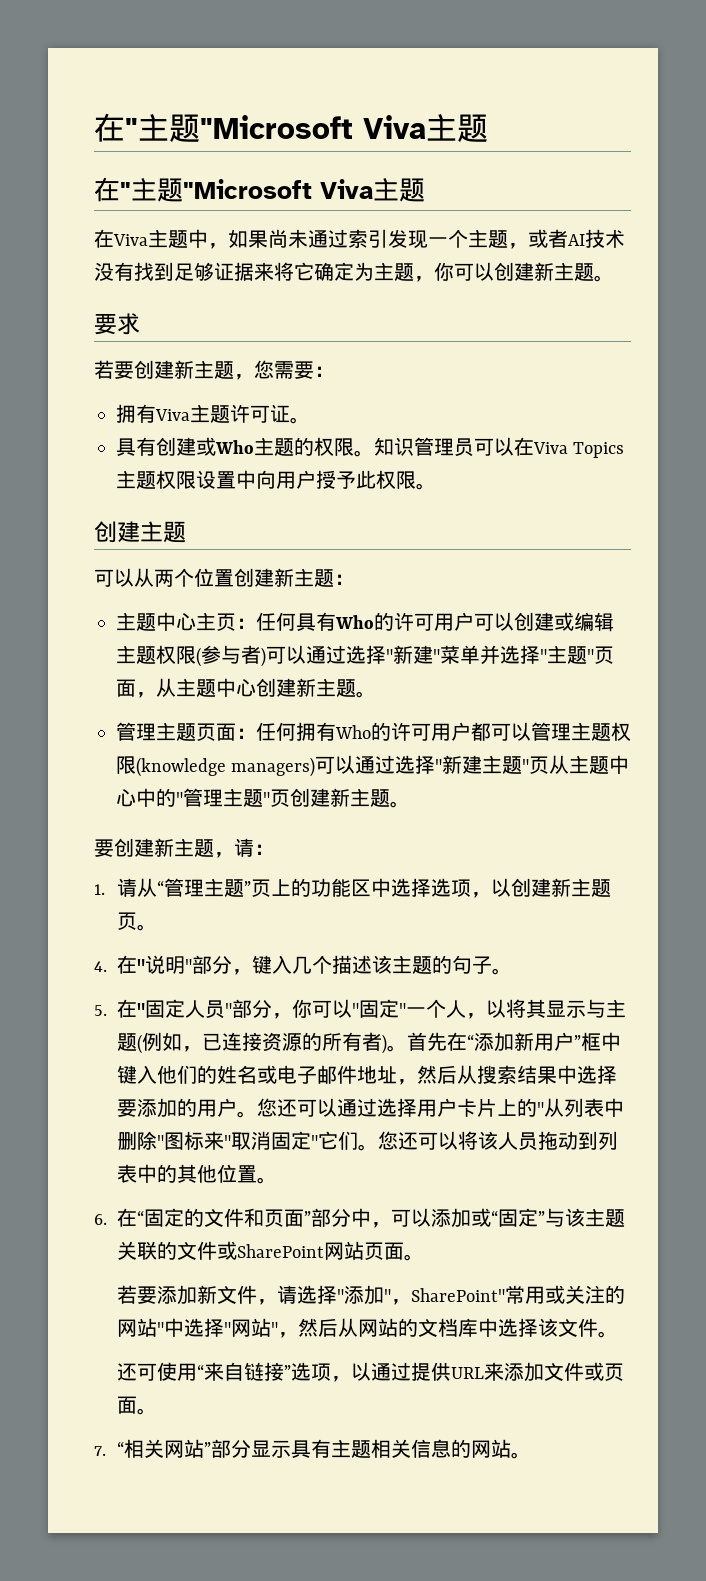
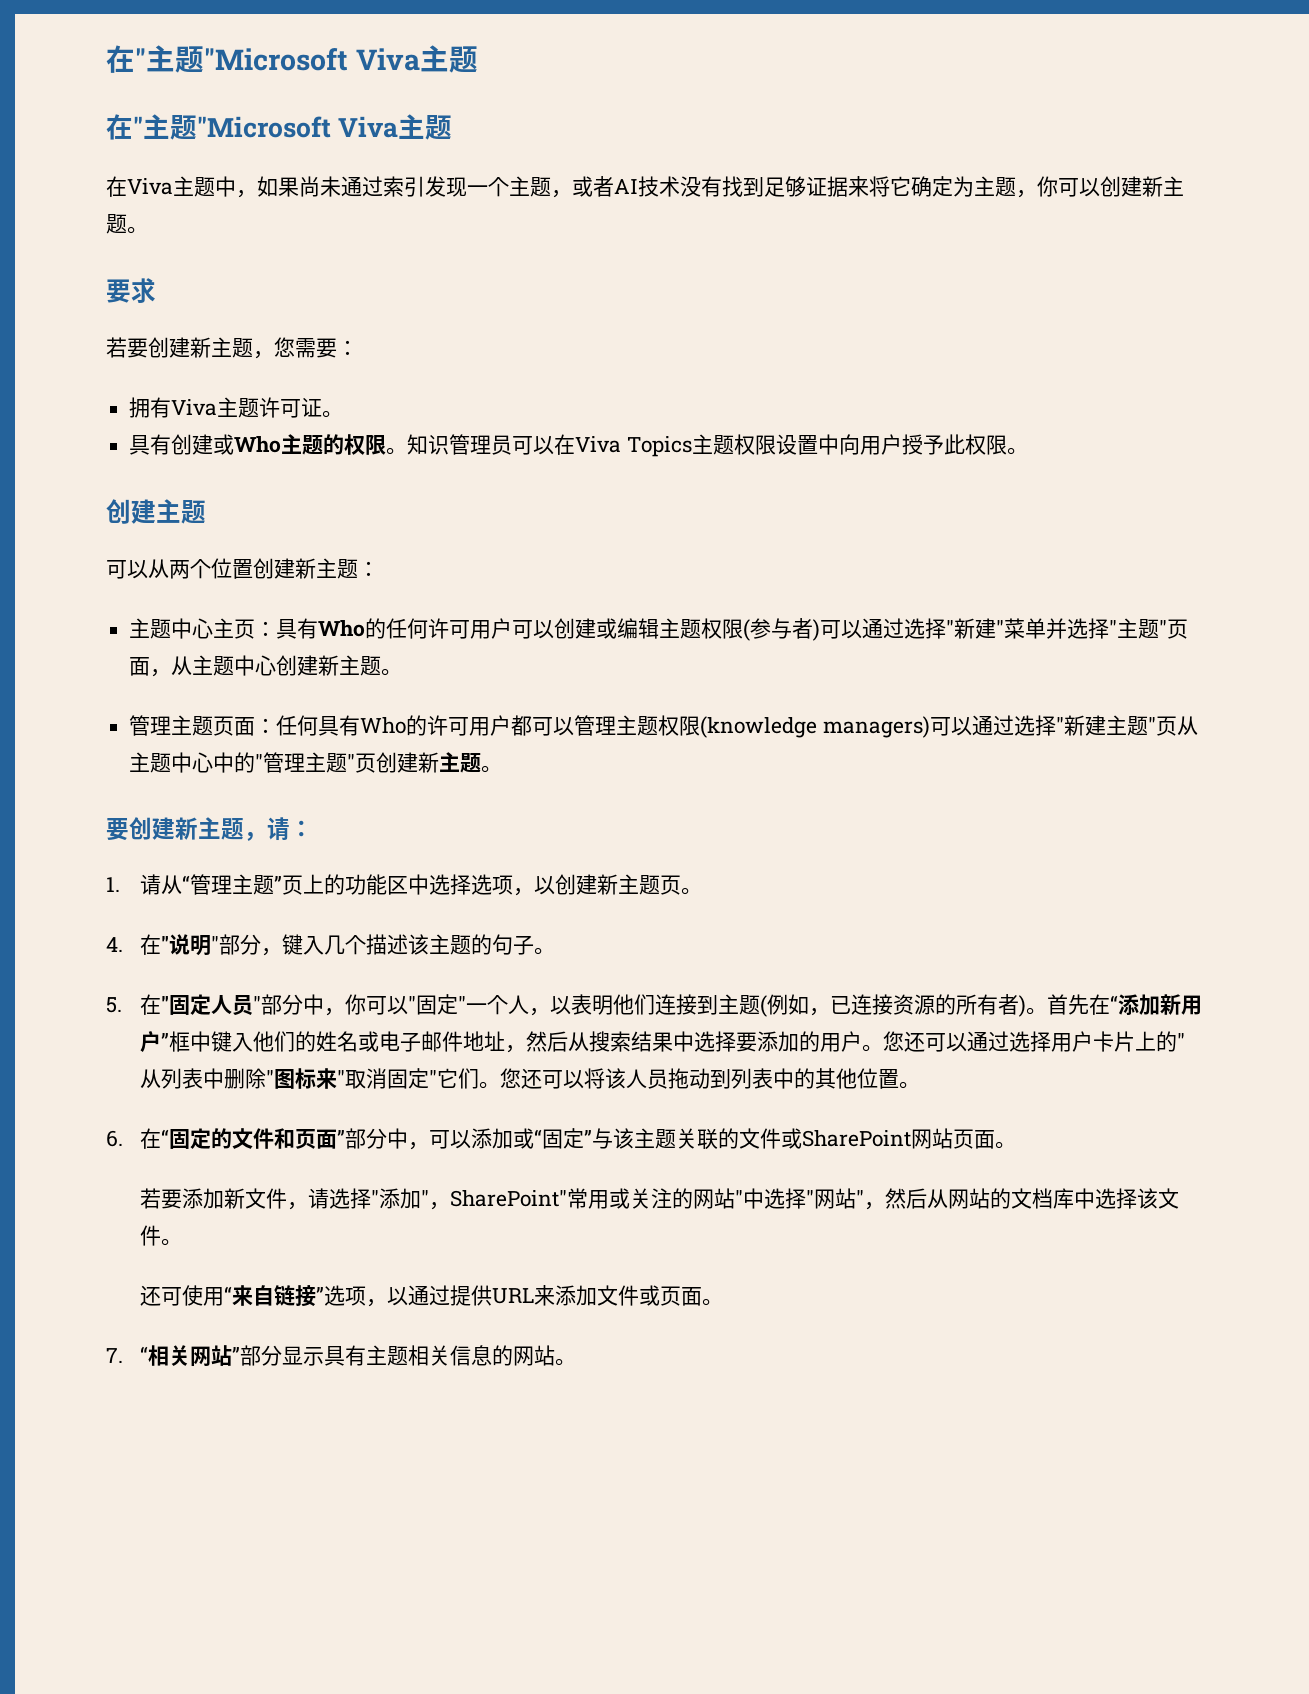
- 主题中心主页：任何具有Who的许可用户可以创建或编辑主题权限(参与者)可以通过选择"新建"菜单并选择"主题"页面，从主题中心创建新主题。
+ 主题中心主页：具有Who的任何许可用户可以创建或编辑主题权限(参与者)可以通过选择"新建"菜单并选择"主题"页面，从主题中心创建新主题。
- 管理主题页面：任何拥有Who的许可用户都可以管理主题权限(knowledge managers)可以通过选择"新建主题"页从主题中心中的"管理主题"页创建新主题。
+ 管理主题页面：任何具有Who的许可用户都可以管理主题权限(knowledge managers)可以通过选择"新建主题"页从主题中心中的"管理主题"页创建新主题。
- 5.在"固定人员"部分，你可以"固定"一个人，以将其显示与主题(例如，已连接资源的所有者)。
+ 5.在"固定人员"部分中，你可以"固定"一个人，以表明他们连接到主题(例如，已连接资源的所有者)。

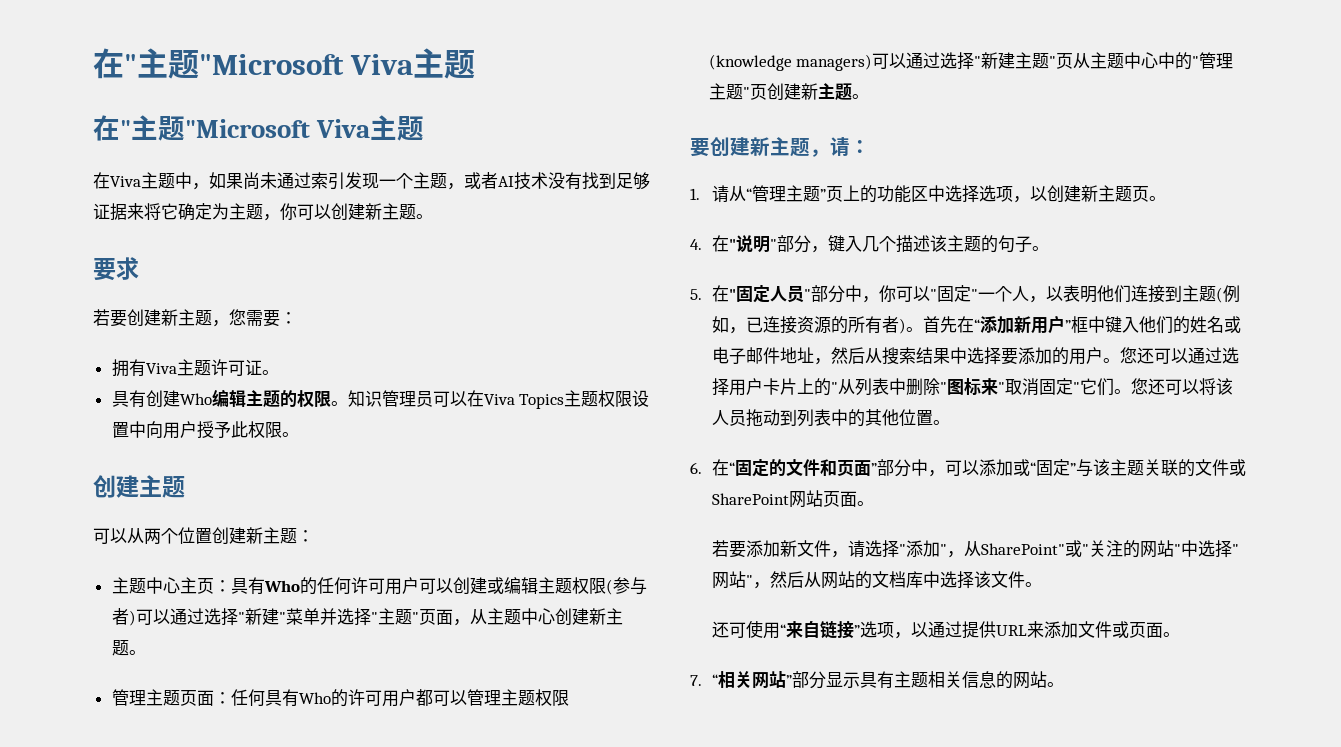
- 具有创建或Who主题的权限。
+ 具有创建Who编辑主题的权限。
- 若要添加新文件，请选择"添加"，SharePoint"常用或关注的网站"中选择"网站"，然后从网站的文档库中选择该文件。
+ 若要添加新文件，请选择"添加"，从SharePoint"或"关注的网站"中选择"网站"，然后从网站的文档库中选择该文件。

